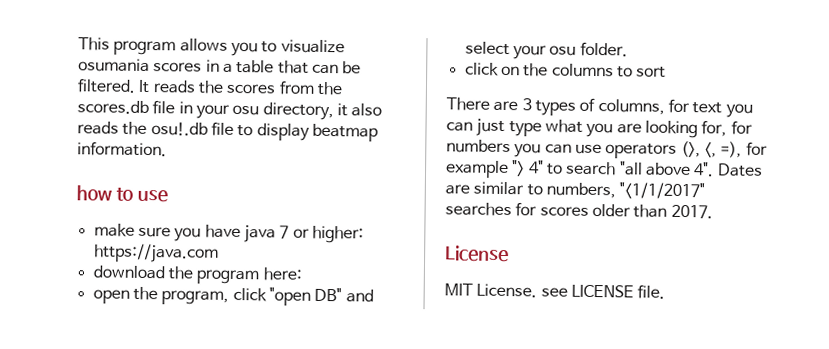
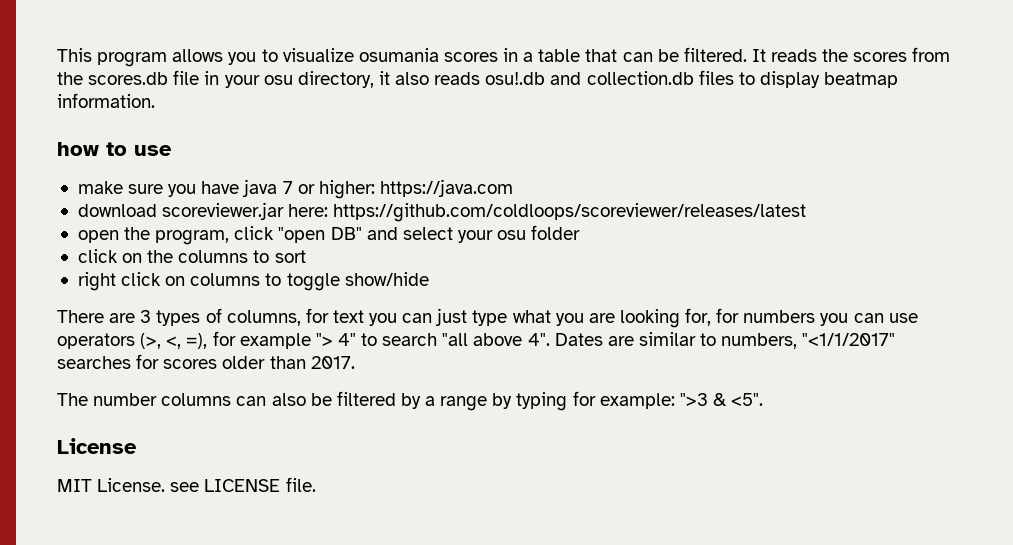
- It reads the scores from the scores.db file in your osu directory, it also reads the osu!.db file to display beatmap information.
+ It reads the scores from the scores.db file in your osu directory, it also reads osu!.db and collection.db files to display beatmap information.
- download the program here:
+ download scoreviewer.jar here: https://github.com/coldloops/scoreviewer/releases/latest
- open the program, click "open DB" and select your osu folder.
+ open the program, click "open DB" and select your osu folder
+ right click on columns to toggle show/hide
+ The number columns can also be filtered by a range by typing for example: ">3 & <5".

